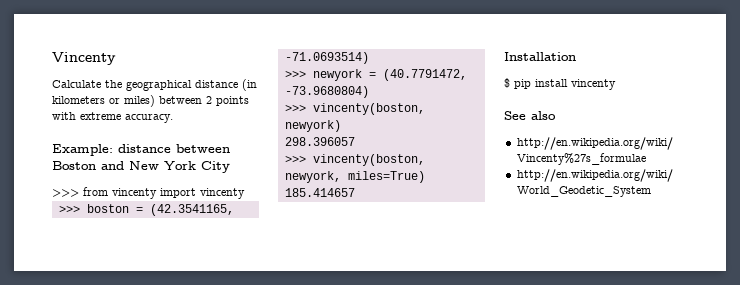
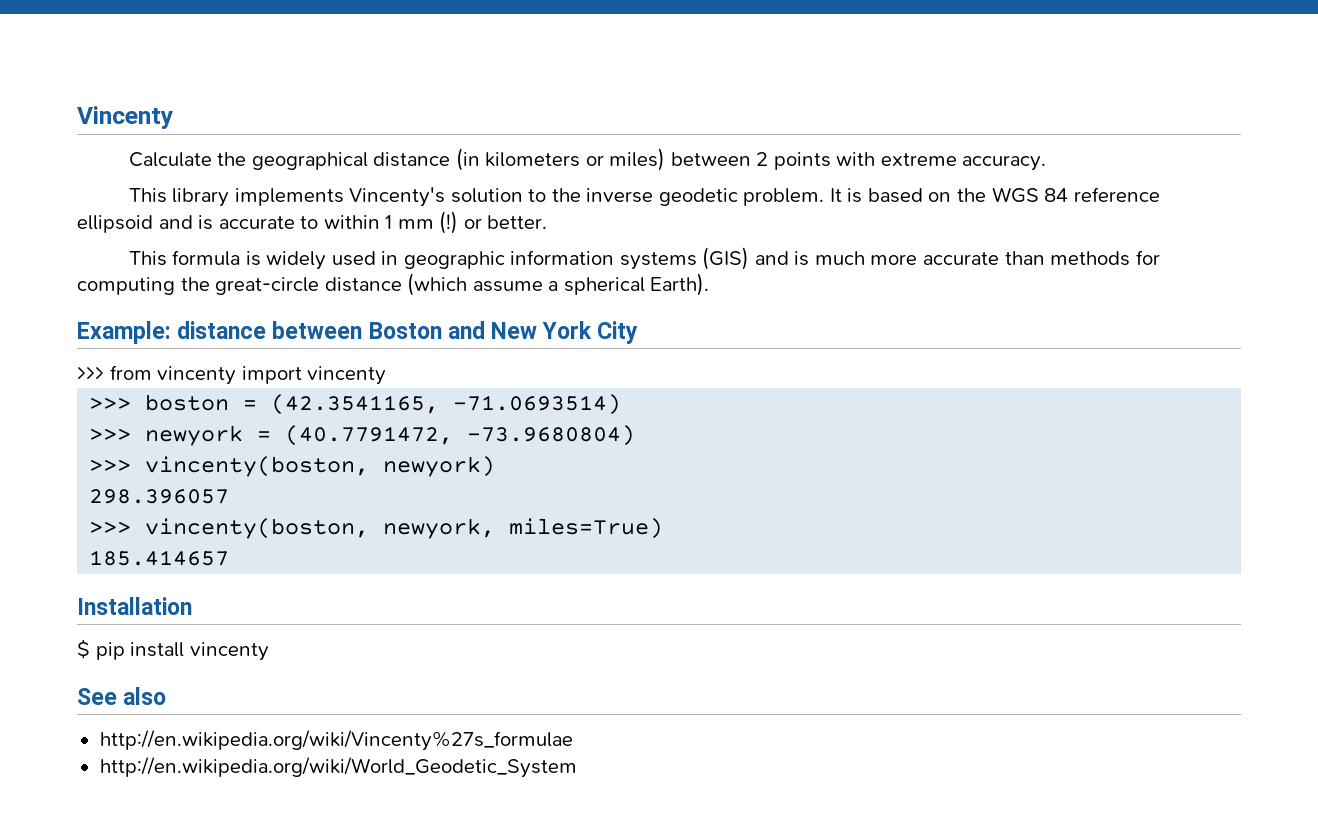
+ This library implements Vincenty's solution to the inverse geodetic problem. It is based on the WGS 84 reference ellipsoid and is accurate to within 1 mm (!) or better.
+ This formula is widely used in geographic information systems (GIS) and is much more accurate than methods for computing the great-circle distance (which assume a spherical Earth).

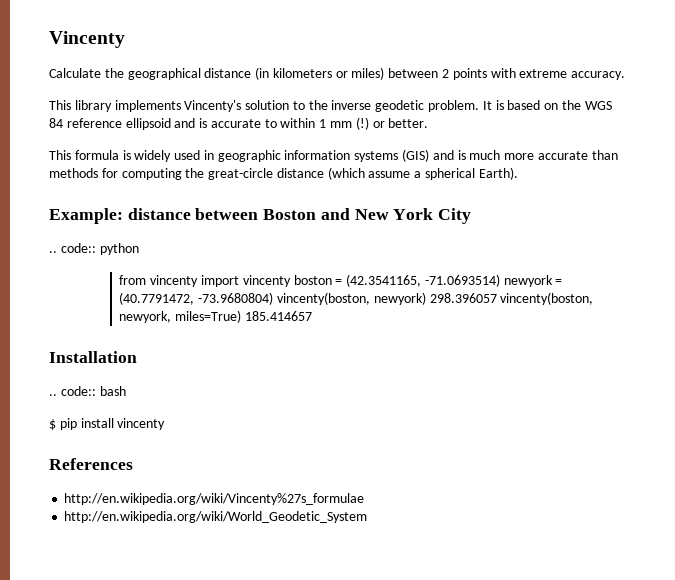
- >>> from vincenty import vincenty
- >>> boston = (42.3541165, -71.0693514)
- >>> newyork = (40.7791472, -73.9680804)
- >>> vincenty(boston, newyork)
- 298.396057
- >>> vincenty(boston, newyork, miles=True)
- 185.414657
+ .. code:: python
+ from vincenty import vincenty boston = (42.3541165, -71.0693514) newyork = (40.7791472, -73.9680804) vincenty(boston, newyork) 298.396057 vincenty(boston, newyork, miles=True) 185.414657
+ .. code:: bash
- See also
+ References

